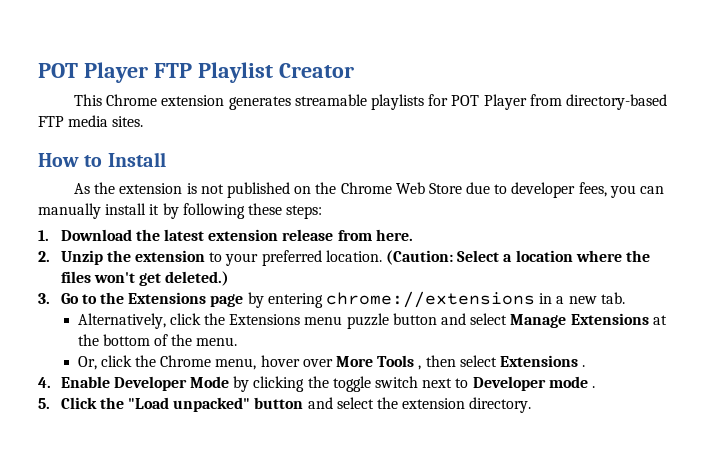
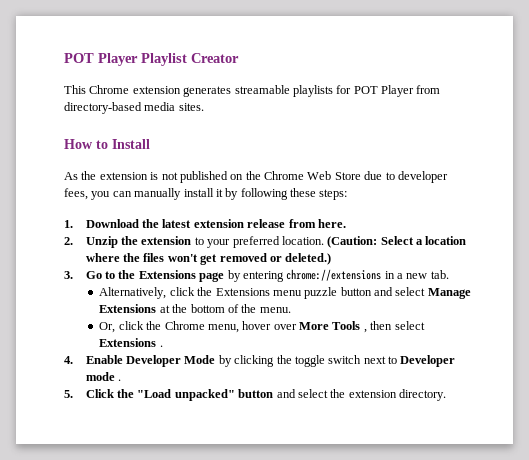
- POT Player FTP Playlist Creator
+ POT Player Playlist Creator
- This Chrome extension generates streamable playlists for POT Player from directory-based FTP media sites.
+ This Chrome extension generates streamable playlists for POT Player from directory-based media sites.
- (Caution: Select a location where the files won't get deleted.)
+ (Caution: Select a location where the files won't get removed or deleted.)

